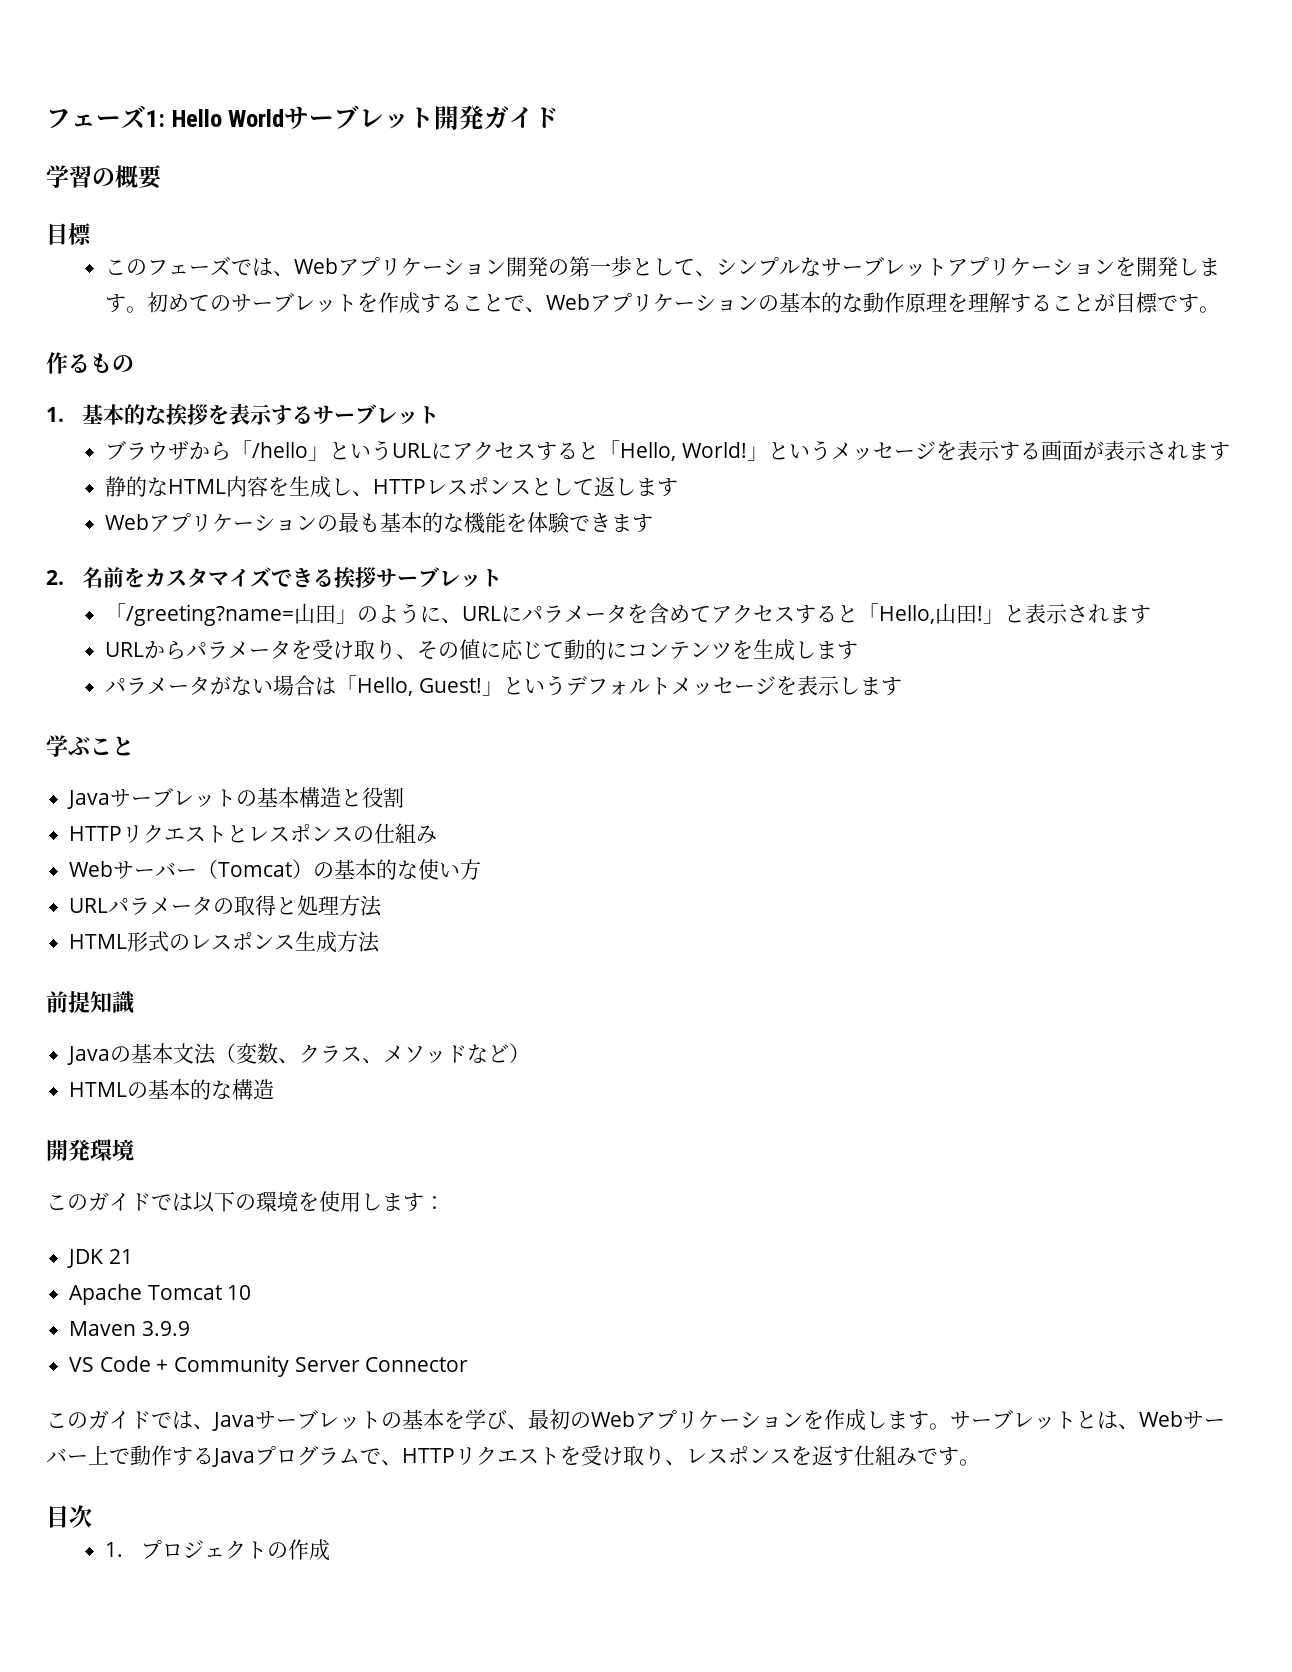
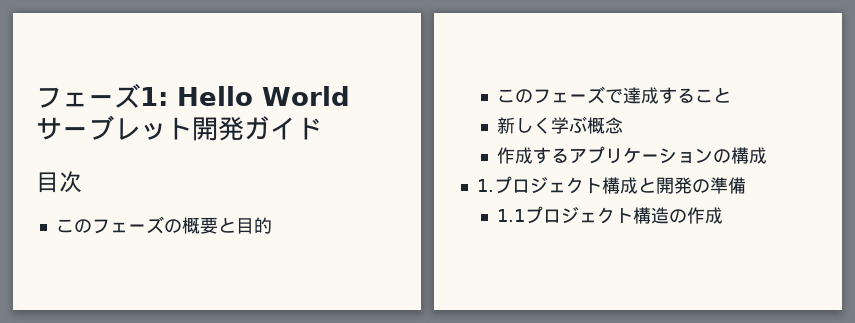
- 学習の概要
- 目標
+ 目次
+ このフェーズの概要と目的
- このフェーズでは、Webアプリケーション開発の第一歩として、シンプルなサーブレットアプリケーションを開発します。初めてのサーブレットを作成することで、Webアプリケーションの基本的な動作原理を理解することが目標です。
- 作るもの
- 1.基本的な挨拶を表示するサーブレット
- ブラウザから「/hello」というURLにアクセスすると「Hello, World!」というメッセージを表示する画面が表示されます
- 静的なHTML内容を生成し、HTTPレスポンスとして返します
- Webアプリケーションの最も基本的な機能を体験できます
- 2.名前をカスタマイズできる挨拶サーブレット
- 「/greeting?name=山田」のように、URLにパラメータを含めてアクセスすると「Hello,山田!」と表示されます
- URLからパラメータを受け取り、その値に応じて動的にコンテンツを生成します
- パラメータがない場合は「Hello, Guest!」というデフォルトメッセージを表示します
- 学ぶこと
- Javaサーブレットの基本構造と役割
- HTTPリクエストとレスポンスの仕組み
- Webサーバー（Tomcat）の基本的な使い方
- URLパラメータの取得と処理方法
- HTML形式のレスポンス生成方法
- 前提知識
- Javaの基本文法（変数、クラス、メソッドなど）
- HTMLの基本的な構造
- 開発環境
- このガイドでは以下の環境を使用します：
- JDK 21
- Apache Tomcat 10
- Maven 3.9.9
- VS Code + Community Server Connector
- このガイドでは、Javaサーブレットの基本を学び、最初のWebアプリケーションを作成します。サーブレットとは、Webサーバー上で動作するJavaプログラムで、HTTPリクエストを受け取り、レスポンスを返す仕組みです。
- 目次
- 1.プロジェクトの作成
+ このフェーズで達成すること
+ 新しく学ぶ概念
+ 作成するアプリケーションの構成
+ 1.プロジェクト構成と開発の準備
+ 1.1プロジェクト構造の作成

